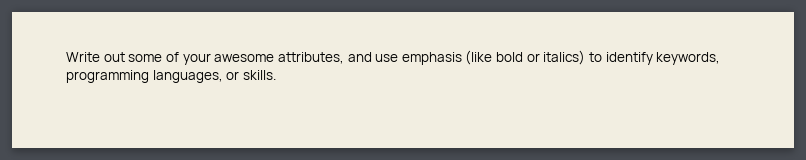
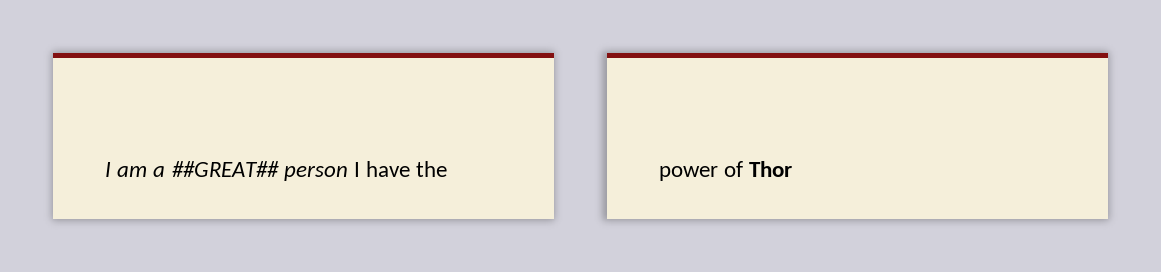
- Write out some of your awesome attributes, and use emphasis (like bold or italics) to identify keywords, programming languages, or skills.
+ I am a ##GREAT## person I have the power of Thor

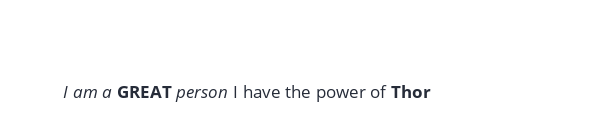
- I am a ##GREAT## person I have the power of Thor
+ I am a GREAT person I have the power of Thor

